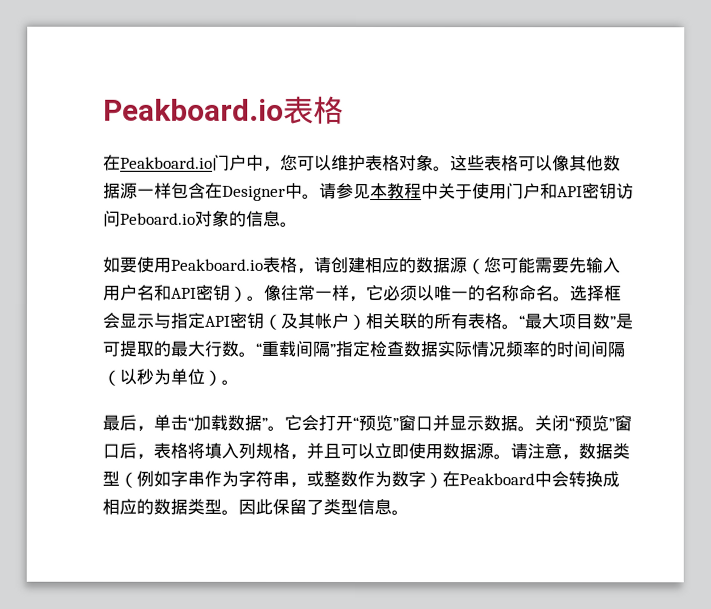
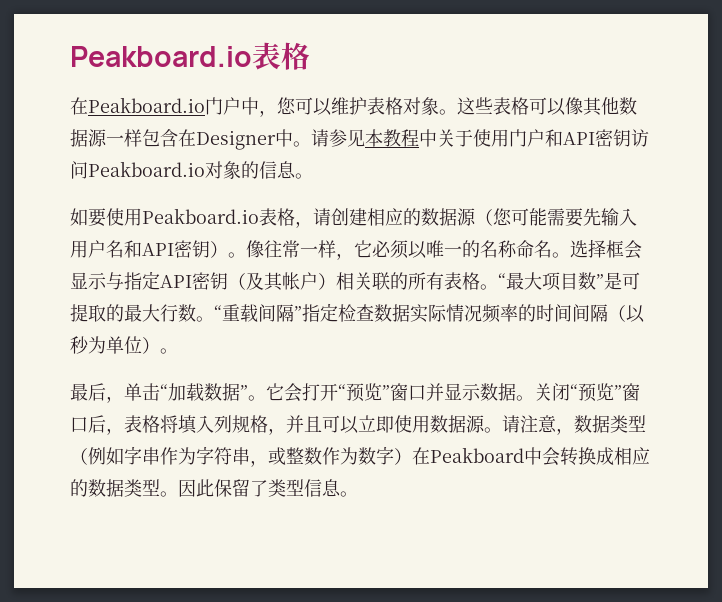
- 请参见本教程中关于使用门户和API密钥访问Peboard.io对象的信息。
+ 请参见本教程中关于使用门户和API密钥访问Peakboard.io对象的信息。

